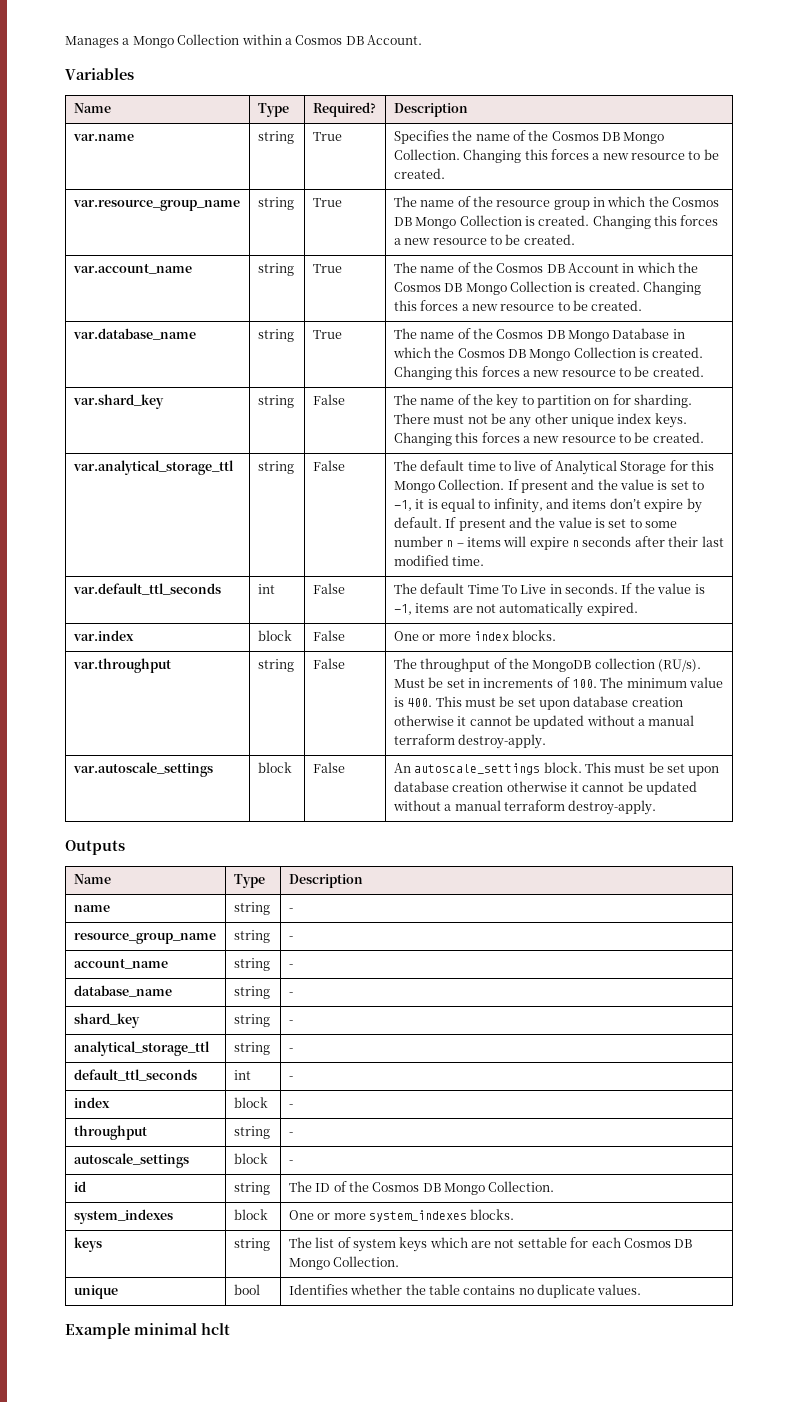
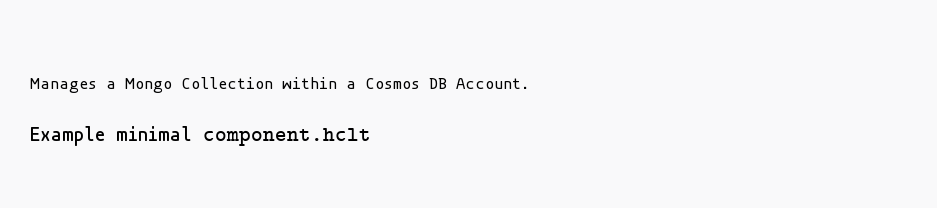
- Variables
- Name | Type | Required? | Description
- var.name | string | True | Specifies the name of the Cosmos DB Mongo Collection. Changing this forces a new resource to be created.
- var.resource_group_name | string | True | The name of the resource group in which the Cosmos DB Mongo Collection is created. Changing this forces a new resource to be created.
- var.account_name | string | True | The name of the Cosmos DB Account in which the Cosmos DB Mongo Collection is created. Changing this forces a new resource to be created.
- var.database_name | string | True | The name of the Cosmos DB Mongo Database in which the Cosmos DB Mongo Collection is created. Changing this forces a new resource to be created.
- var.shard_key | string | False | The name of the key to partition on for sharding. There must not be any other unique index keys. Changing this forces a new resource to be created.
- var.analytical_storage_ttl | string | False | The default time to live of Analytical Storage for this Mongo Collection. If present and the value is set to -1, it is equal to infinity, and items don’t expire by default. If present and the value is set to some number n – items will expire n seconds after their last modified time.
- var.default_ttl_seconds | int | False | The default Time To Live in seconds. If the value is -1, items are not automatically expired.
- var.index | block | False | One or more index blocks.
- var.throughput | string | False | The throughput of the MongoDB collection (RU/s). Must be set in increments of 100. The minimum value is 400. This must be set upon database creation otherwise it cannot be updated without a manual terraform destroy-apply.
- var.autoscale_settings | block | False | An autoscale_settings block. This must be set upon database creation otherwise it cannot be updated without a manual terraform destroy-apply.
- Outputs
- Name | Type | Description
- name | string | -
- resource_group_name | string | -
- account_name | string | -
- database_name | string | -
- shard_key | string | -
- analytical_storage_ttl | string | -
- default_ttl_seconds | int | -
- index | block | -
- throughput | string | -
- autoscale_settings | block | -
- id | string | The ID of the Cosmos DB Mongo Collection.
- system_indexes | block | One or more system_indexes blocks.
- keys | string | The list of system keys which are not settable for each Cosmos DB Mongo Collection.
- unique | bool | Identifies whether the table contains no duplicate values.
- Example minimal hclt
+ Example minimal component.hclt

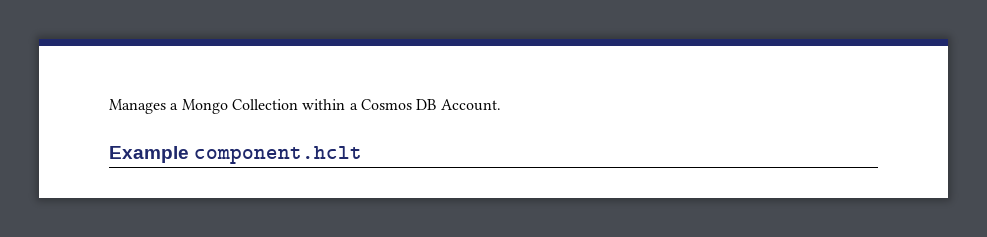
- Example minimal component.hclt
+ Example component.hclt

